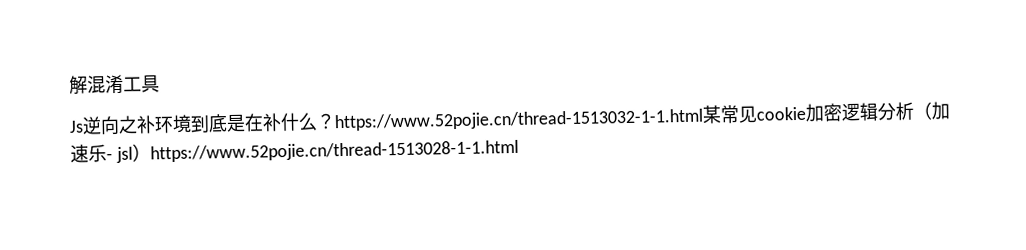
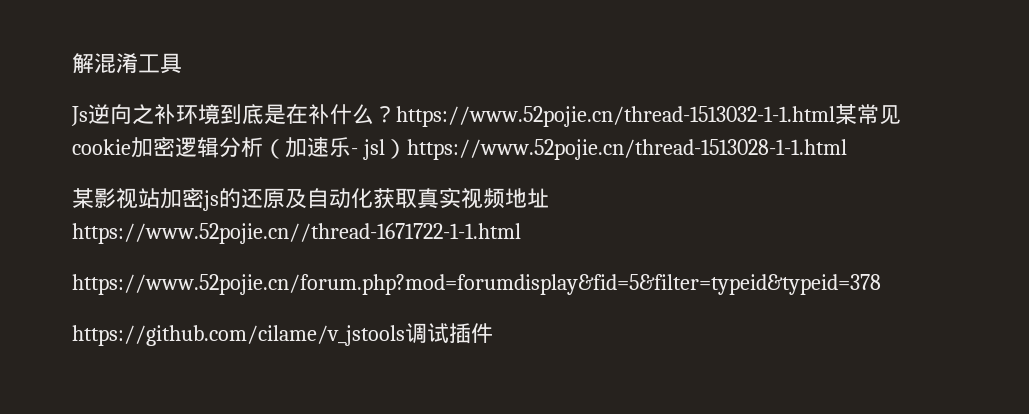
+ 某影视站加密js的还原及自动化获取真实视频地址https://www.52pojie.cn//thread-1671722-1-1.html
+ https://www.52pojie.cn/forum.php?mod=forumdisplay&fid=5&filter=typeid&typeid=378
+ https://github.com/cilame/v_jstools调试插件

